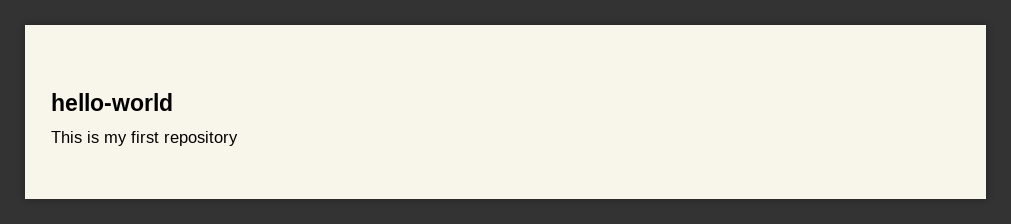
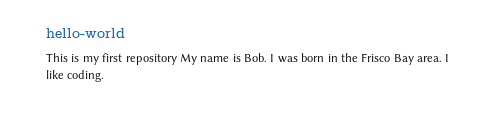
- This is my first repository
+ This is my first repository My name is Bob. I was born in the Frisco Bay area. I like coding.

